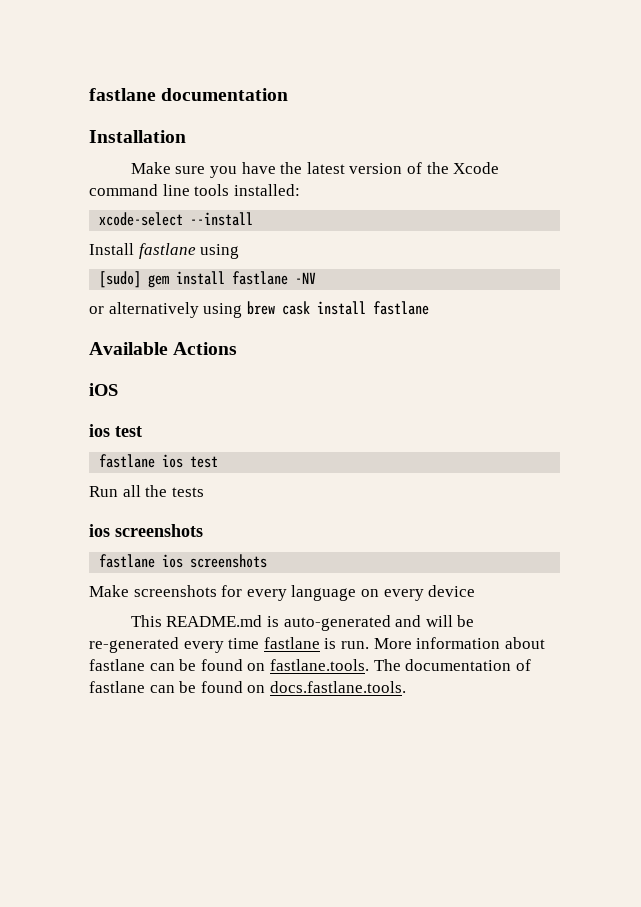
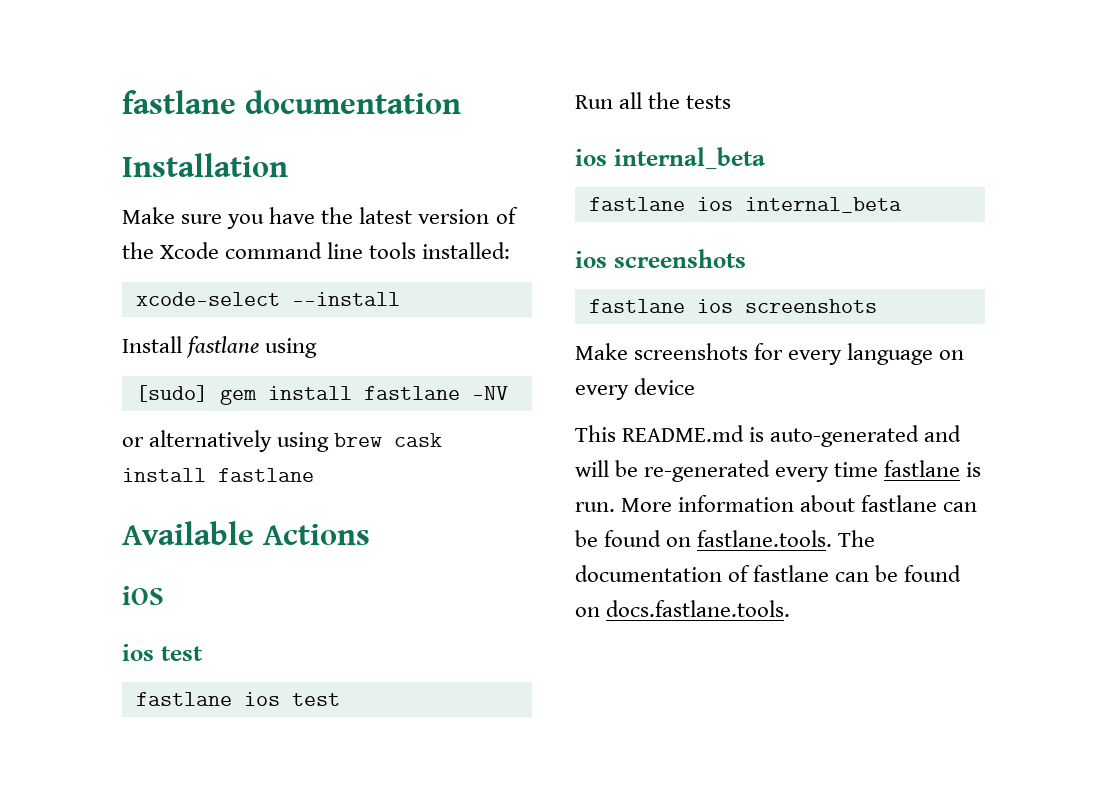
  Run all the tests
+ ios internal_beta
+ fastlane ios internal_beta

